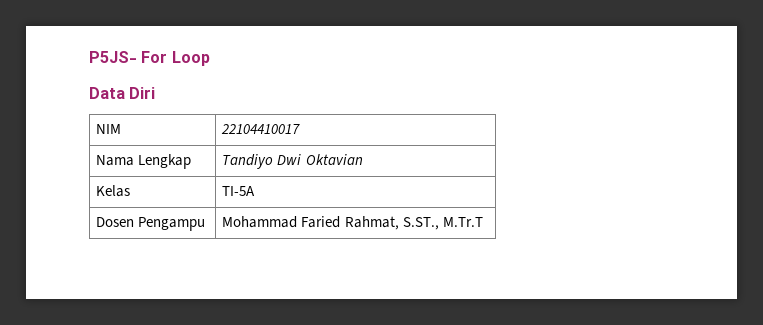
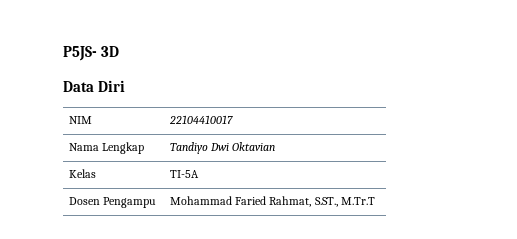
- P5JS- For Loop
+ P5JS- 3D

